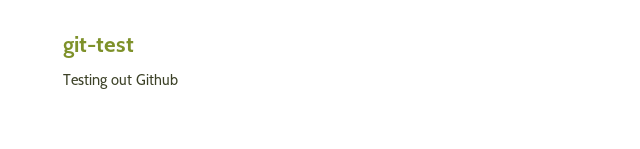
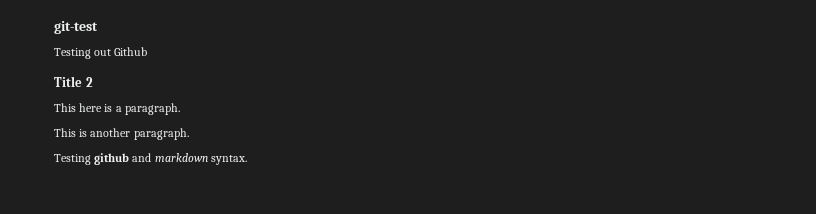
+ Title 2
+ This here is a paragraph.
+ This is another paragraph.
+ Testing github and markdown syntax.

